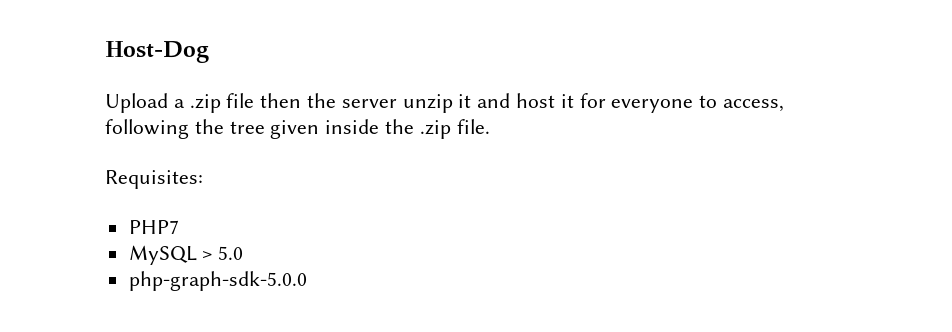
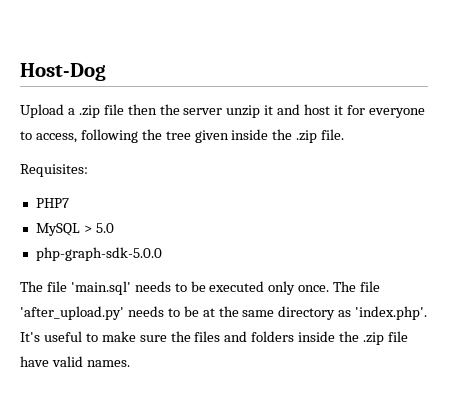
+ The file 'main.sql' needs to be executed only once. The file 'after_upload.py' needs to be at the same directory as 'index.php'. It's useful to make sure the files and folders inside the .zip file have valid names.

